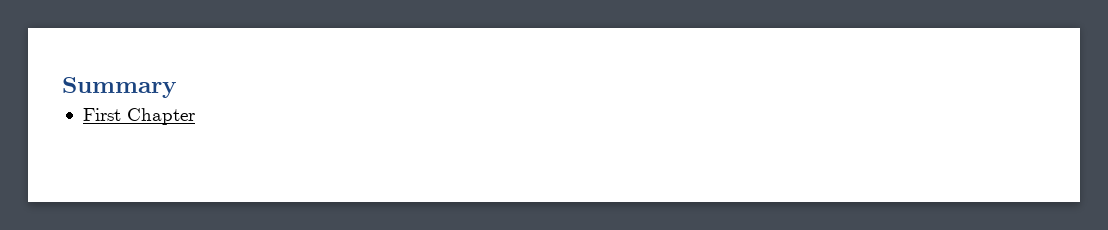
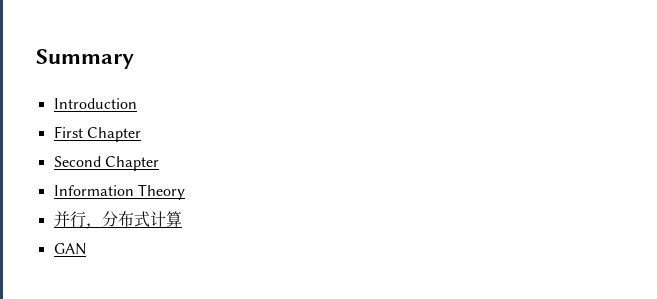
+ Introduction
+ Second Chapter
+ Information Theory
+ 并行，分布式计算
+ GAN

